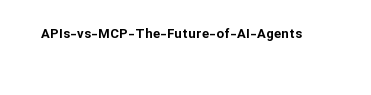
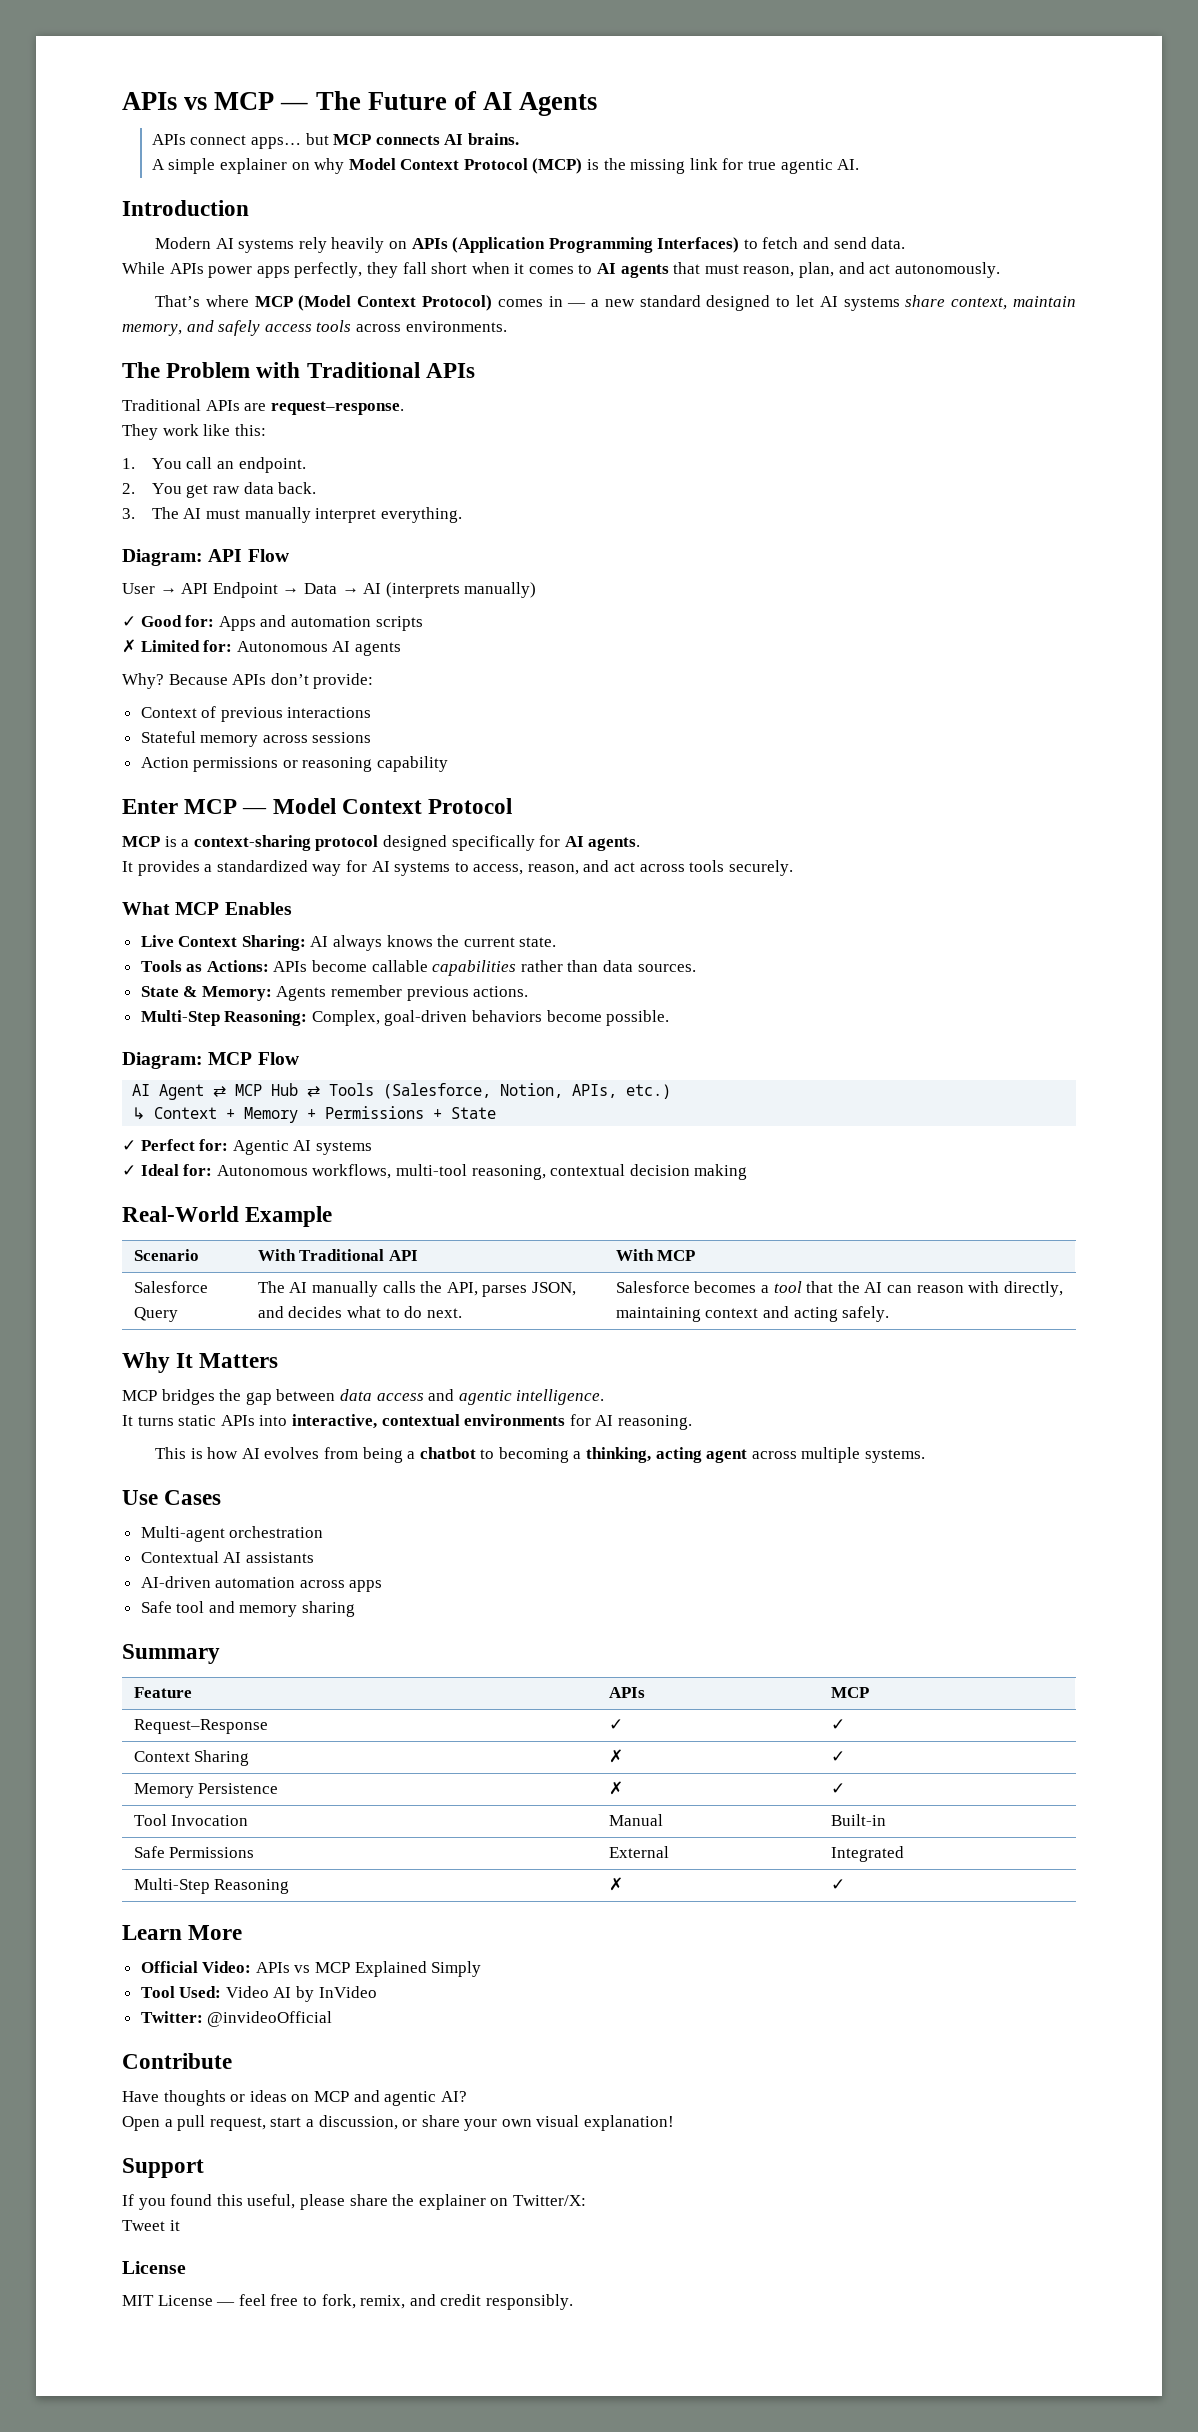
- APIs-vs-MCP-The-Future-of-AI-Agents
+ APIs vs MCP — The Future of AI Agents
+ APIs connect apps… but MCP connects AI brains.
+ A simple explainer on why Model Context Protocol (MCP) is the missing link for true agentic AI.
+ Introduction
+ Modern AI systems rely heavily on APIs (Application Programming Interfaces) to fetch and send data.
+ While APIs power apps perfectly, they fall short when it comes to AI agents that must reason, plan, and act autonomously.
+ That’s where MCP (Model Context Protocol) comes in — a new standard designed to let AI systems share context, maintain memory, and safely access tools across environments.
+ The Problem with Traditional APIs
+ Traditional APIs are request–response.
+ They work like this:
+ 1. You call an endpoint.
+ 2. You get raw data back.
+ 3. The AI must manually interpret everything.
+ Diagram: API Flow
+ User → API Endpoint → Data → AI (interprets manually)
+ ✓ Good for: Apps and automation scripts
+ ✗ Limited for: Autonomous AI agents
+ Why? Because APIs don’t provide:
+ Context of previous interactions
+ Stateful memory across sessions
+ Action permissions or reasoning capability
+ Enter MCP — Model Context Protocol
+ MCP is a context-sharing protocol designed specifically for AI agents.
+ It provides a standardized way for AI systems to access, reason, and act across tools securely.
+ What MCP Enables
+ Live Context Sharing: AI always knows the current state.
+ Tools as Actions: APIs become callable capabilities rather than data sources.
+ State & Memory: Agents remember previous actions.
+ Multi-Step Reasoning: Complex, goal-driven behaviors become possible.
+ Diagram: MCP Flow
+ AI Agent ⇄ MCP Hub ⇄ Tools (Salesforce, Notion, APIs, etc.)
+ ↳ Context + Memory + Permissions + State
+ ✓ Perfect for: Agentic AI systems
+ ✓ Ideal for: Autonomous workflows, multi-tool reasoning, contextual decision making
+ Real-World Example
+ Scenario | With Traditional API | With MCP
+ Salesforce Query | The AI manually calls the API, parses JSON, and decides what to do next. | Salesforce becomes a tool that the AI can reason with directly, maintaining context and acting safely.
+ Why It Matters
+ MCP bridges the gap between data access and agentic intelligence.
+ It turns static APIs into interactive, contextual environments for AI reasoning.
+ This is how AI evolves from being a chatbot to becoming a thinking, acting agent across multiple systems.
+ Use Cases
+ Multi-agent orchestration
+ Contextual AI assistants
+ AI-driven automation across apps
+ Safe tool and memory sharing
+ Summary
+ Feature | APIs | MCP
+ Request–Response | ✓ | ✓
+ Context Sharing | ✗ | ✓
+ Memory Persistence | ✗ | ✓
+ Tool Invocation | Manual | Built-in
+ Safe Permissions | External | Integrated
+ Multi-Step Reasoning | ✗ | ✓
+ Learn More
+ Official Video: APIs vs MCP Explained Simply
+ Tool Used: Video AI by InVideo
+ Twitter: @invideoOfficial
+ Contribute
+ Have thoughts or ideas on MCP and agentic AI?
+ Open a pull request, start a discussion, or share your own visual explanation!
+ Support
+ If you found this useful, please share the explainer on Twitter/X:
+ Tweet it
+ License
+ MIT License — feel free to fork, remix, and credit responsibly.

